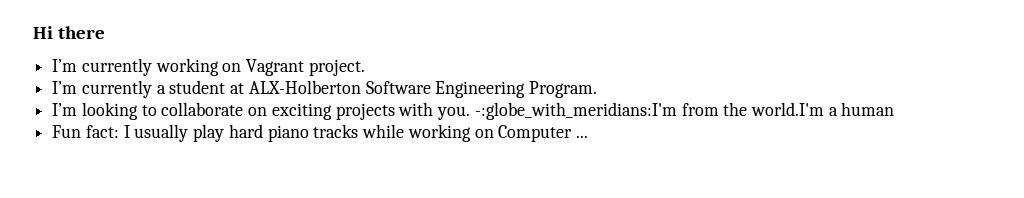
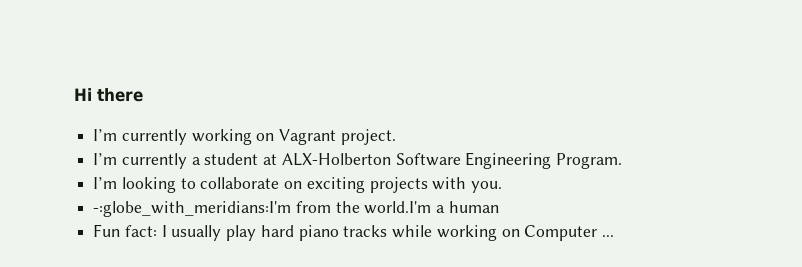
- I’m looking to collaborate on exciting projects with you. -:globe_with_meridians:I'm from the world.I'm a human
+ I’m looking to collaborate on exciting projects with you.
+ -:globe_with_meridians:I'm from the world.I'm a human

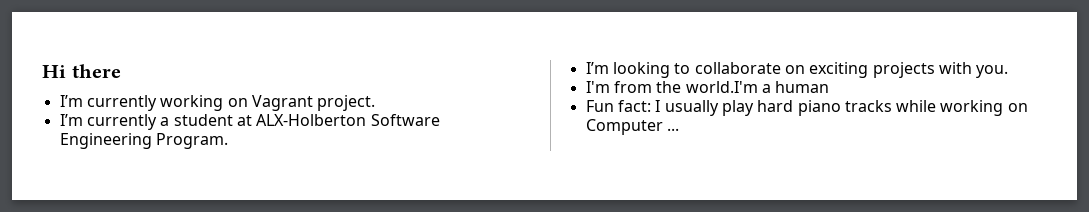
- -:globe_with_meridians:I'm from the world.I'm a human
+ I'm from the world.I'm a human

